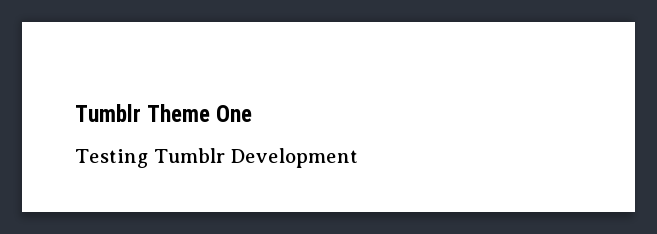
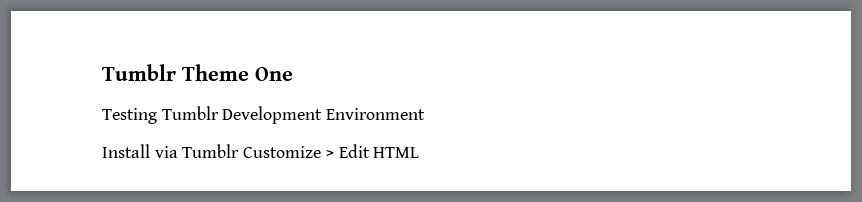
- Testing Tumblr Development
+ Testing Tumblr Development Environment
+ Install via Tumblr Customize > Edit HTML

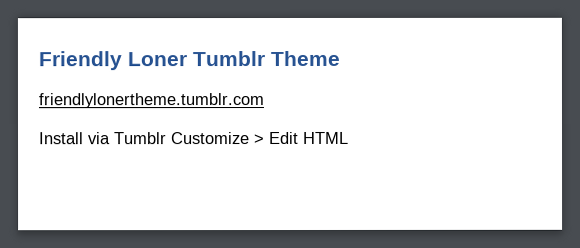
- Tumblr Theme One
- Testing Tumblr Development Environment
+ Friendly Loner Tumblr Theme
+ friendlylonertheme.tumblr.com

